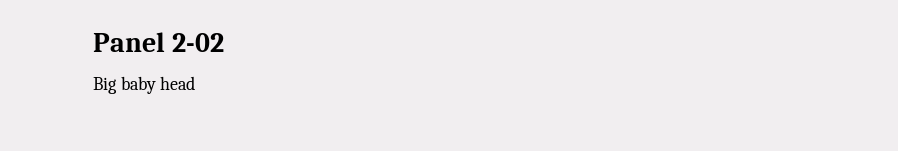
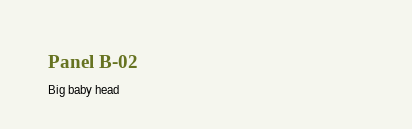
- Panel 2-02
+ Panel B-02

